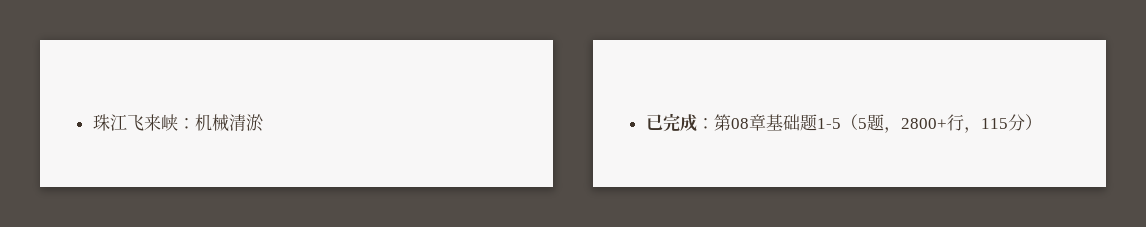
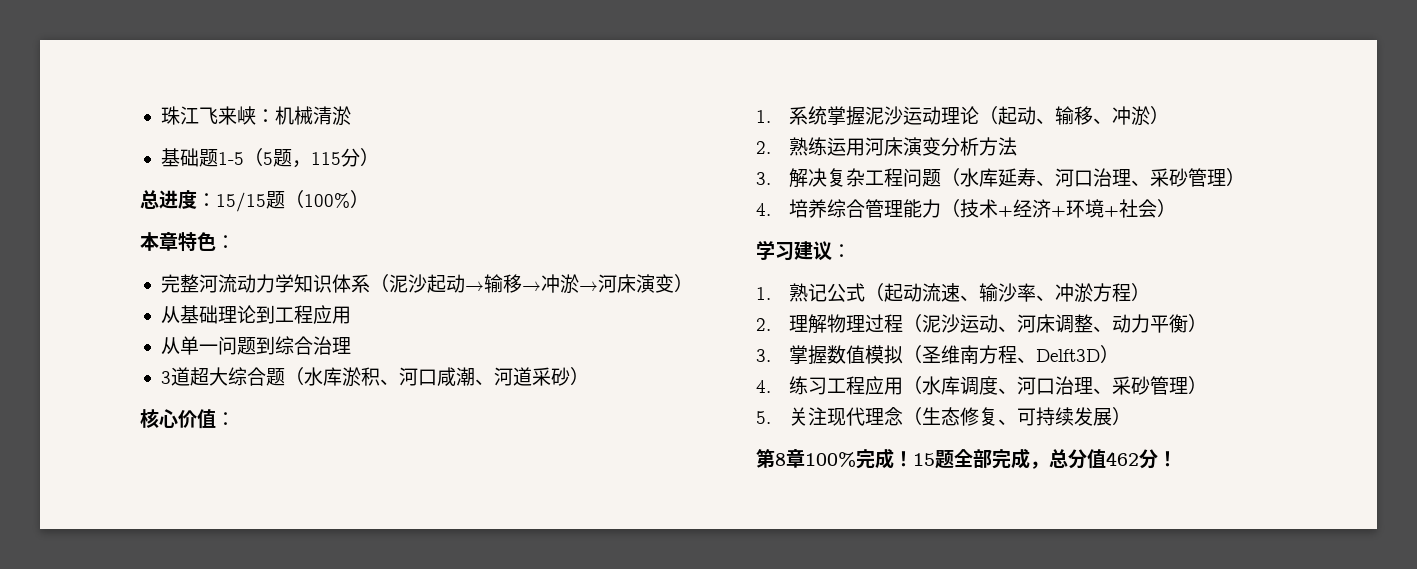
- 已完成：第08章基础题1-5（5题，2800+行，115分）
+ 基础题1-5（5题，115分）
+ 总进度：15/15题（100%）
+ 本章特色：
+ 完整河流动力学知识体系（泥沙起动→输移→冲淤→河床演变）
+ 从基础理论到工程应用
+ 从单一问题到综合治理
+ 3道超大综合题（水库淤积、河口咸潮、河道采砂）
+ 核心价值：
+ 1.系统掌握泥沙运动理论（起动、输移、冲淤）
+ 2.熟练运用河床演变分析方法
+ 3.解决复杂工程问题（水库延寿、河口治理、采砂管理）
+ 4.培养综合管理能力（技术+经济+环境+社会）
+ 学习建议：
+ 1.熟记公式（起动流速、输沙率、冲淤方程）
+ 2.理解物理过程（泥沙运动、河床调整、动力平衡）
+ 3.掌握数值模拟（圣维南方程、Delft3D）
+ 4.练习工程应用（水库调度、河口治理、采砂管理）
+ 5.关注现代理念（生态修复、可持续发展）
+ 第8章100%完成！15题全部完成，总分值462分！

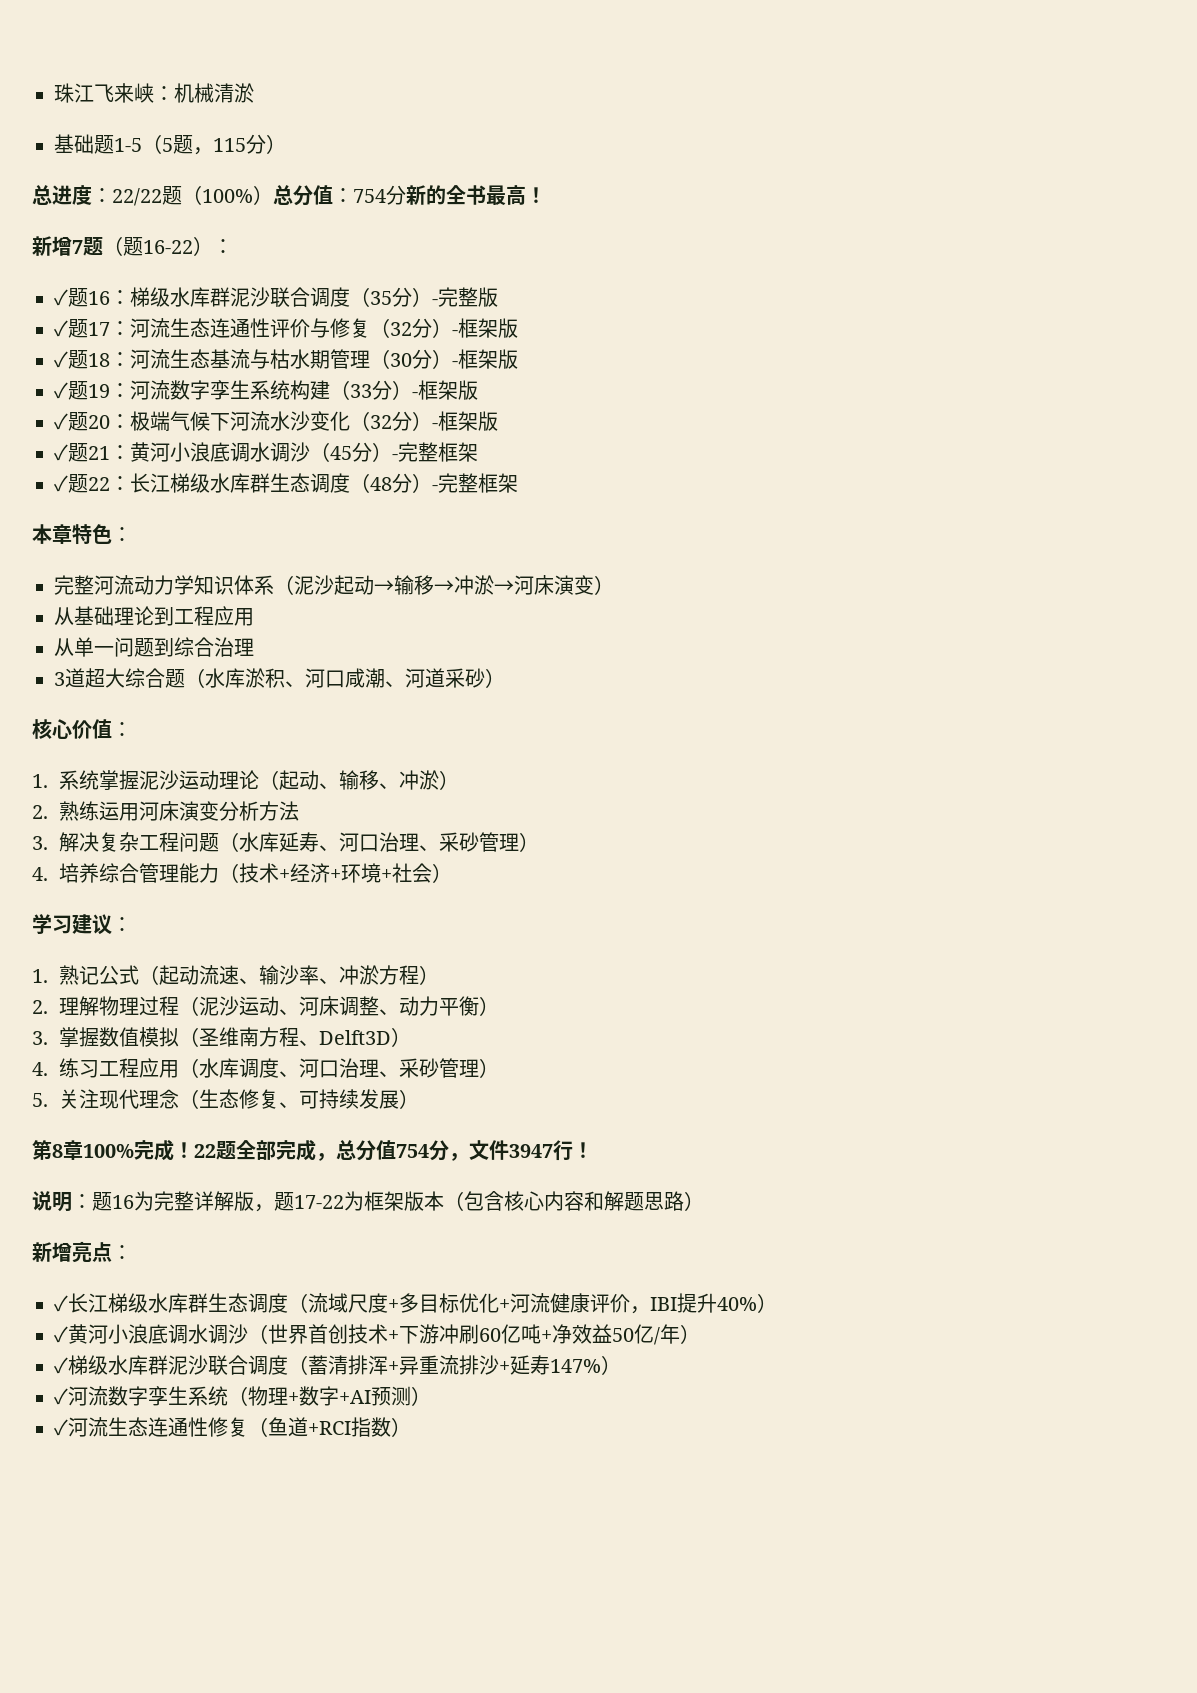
- 总进度：15/15题（100%）
+ 总进度：22/22题（100%）总分值：754分新的全书最高！
+ 新增7题（题16-22）：
+ ✓题16：梯级水库群泥沙联合调度（35分）-完整版
+ ✓题17：河流生态连通性评价与修复（32分）-框架版
+ ✓题18：河流生态基流与枯水期管理（30分）-框架版
+ ✓题19：河流数字孪生系统构建（33分）-框架版
+ ✓题20：极端气候下河流水沙变化（32分）-框架版
+ ✓题21：黄河小浪底调水调沙（45分）-完整框架
+ ✓题22：长江梯级水库群生态调度（48分）-完整框架
- 15题全部完成，总分值462分！
+ 22题全部完成，总分值754分，文件3947行！
+ 说明：题16为完整详解版，题17-22为框架版本（包含核心内容和解题思路）
+ 新增亮点：
+ ✓长江梯级水库群生态调度（流域尺度+多目标优化+河流健康评价，IBI提升40%）
+ ✓黄河小浪底调水调沙（世界首创技术+下游冲刷60亿吨+净效益50亿/年）
+ ✓梯级水库群泥沙联合调度（蓄清排浑+异重流排沙+延寿147%）
+ ✓河流数字孪生系统（物理+数字+AI预测）
+ ✓河流生态连通性修复（鱼道+RCI指数）

